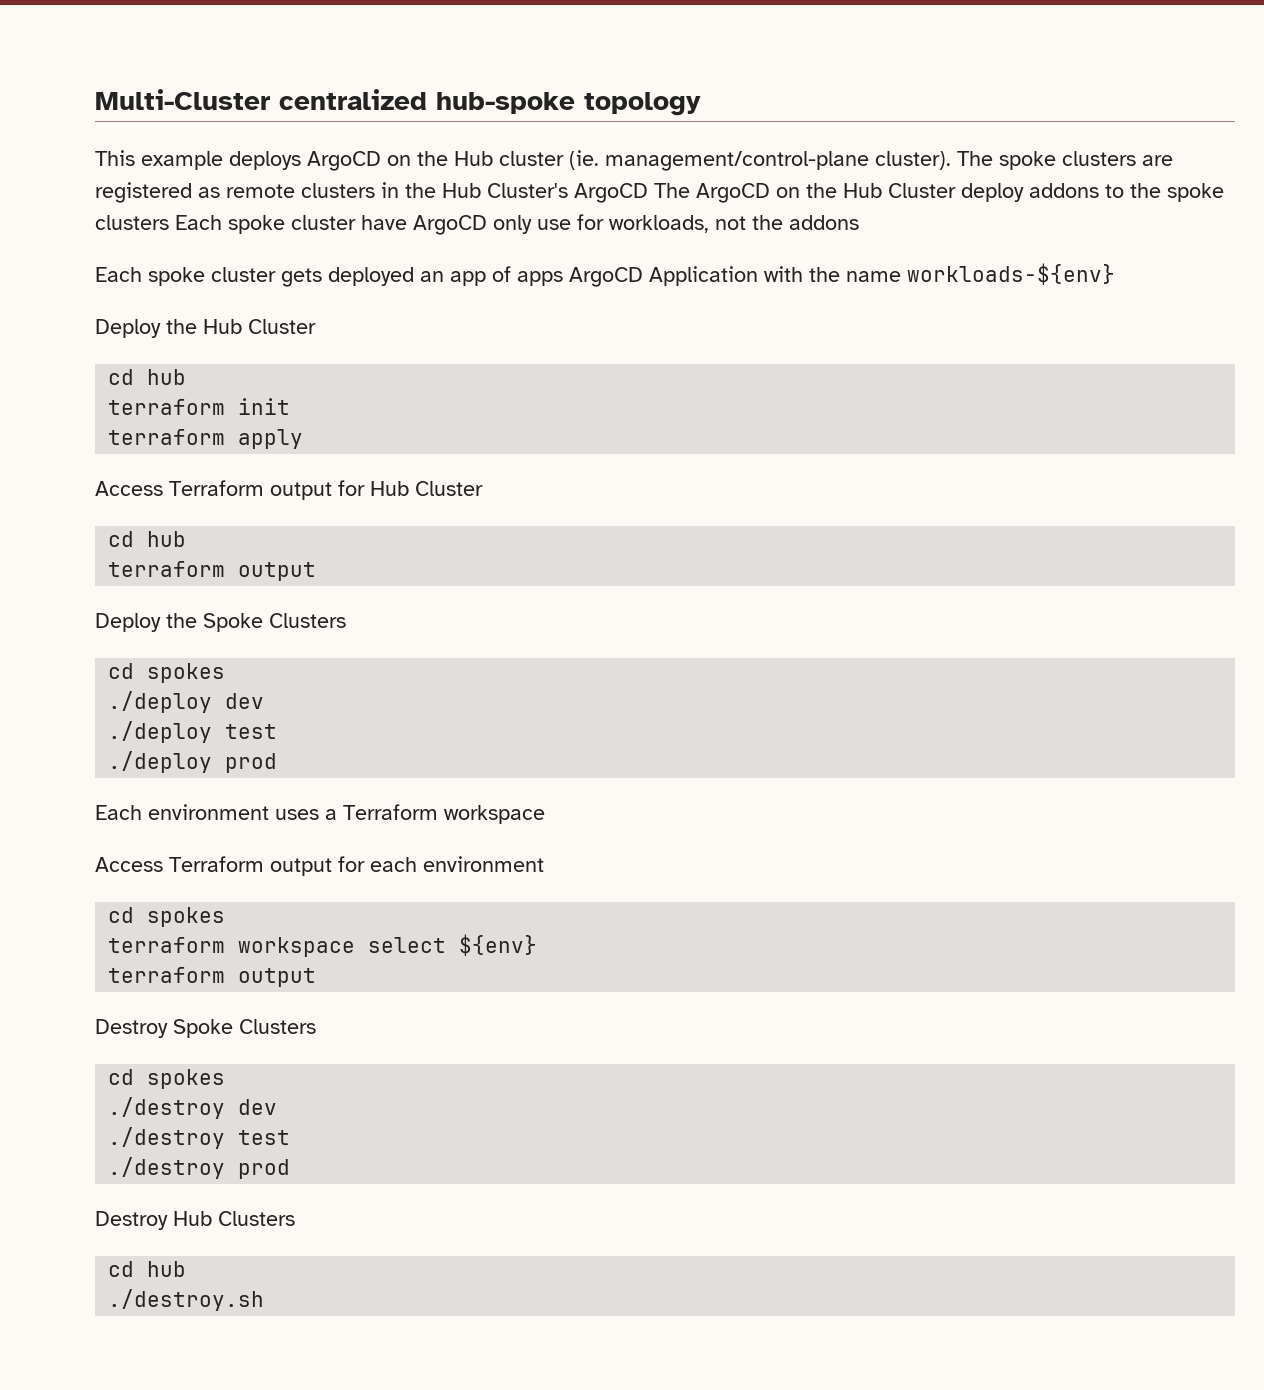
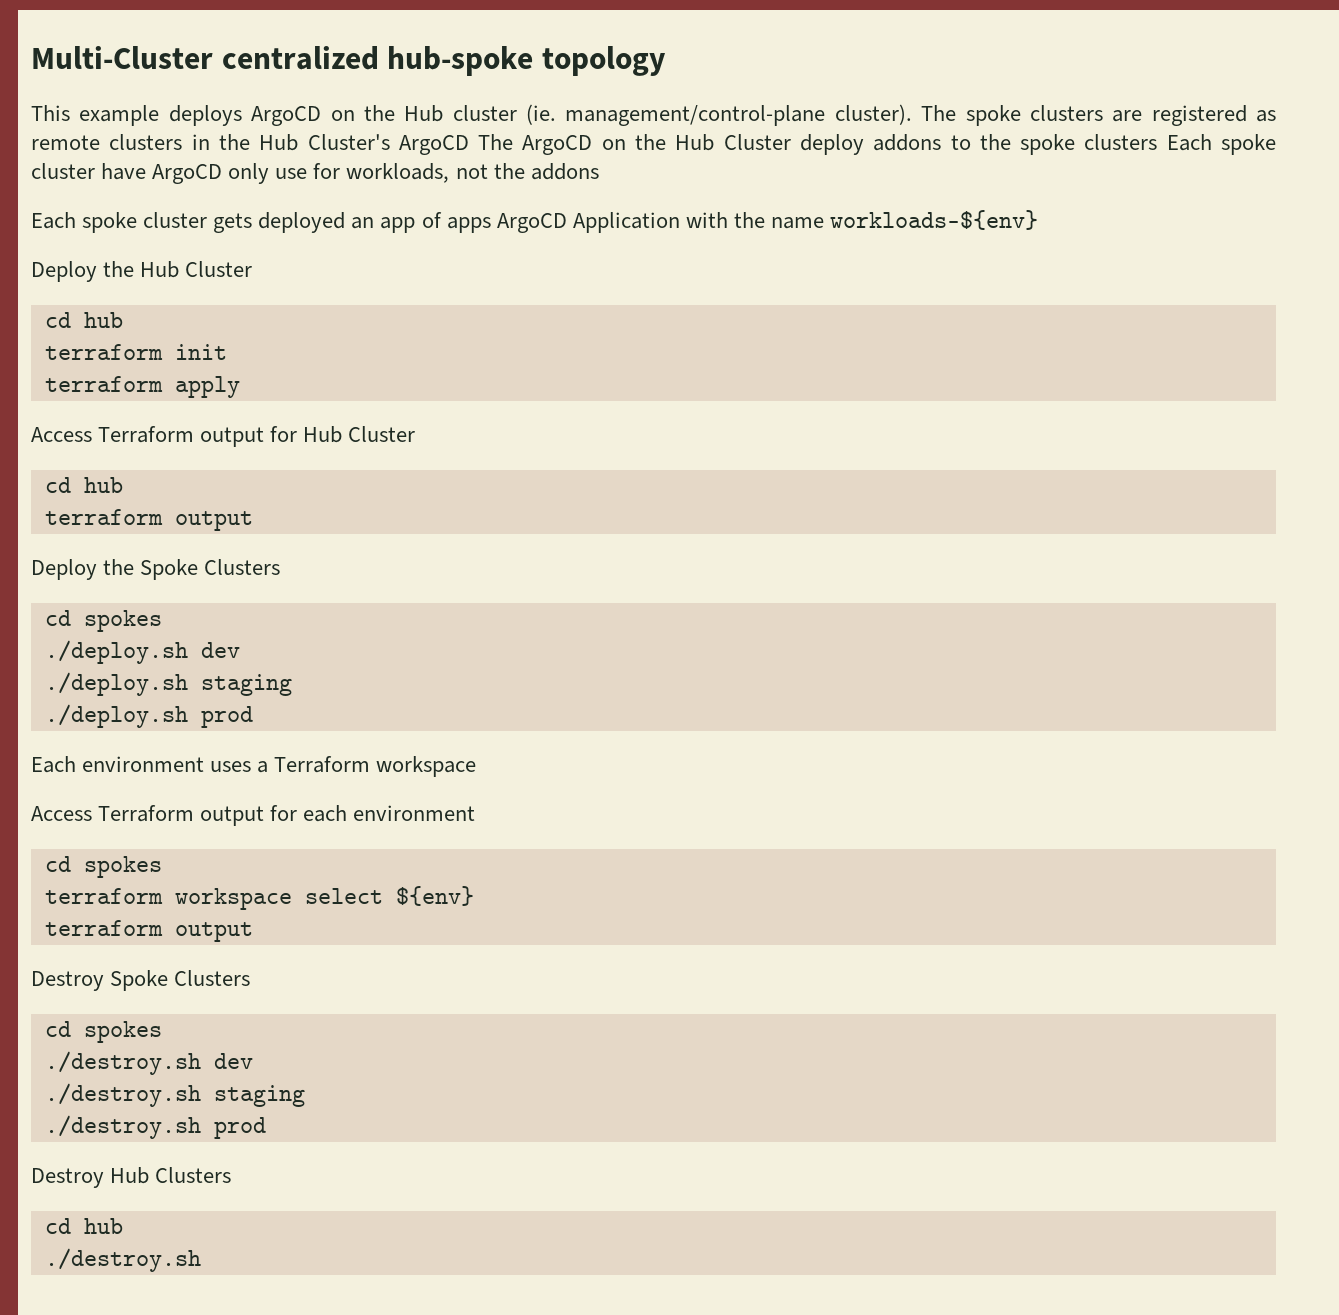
- ./deploy dev
- ./deploy test
- ./deploy prod
+ ./deploy.sh dev
+ ./deploy.sh staging
+ ./deploy.sh prod
- ./destroy dev
- ./destroy test
- ./destroy prod
+ ./destroy.sh dev
+ ./destroy.sh staging
+ ./destroy.sh prod

